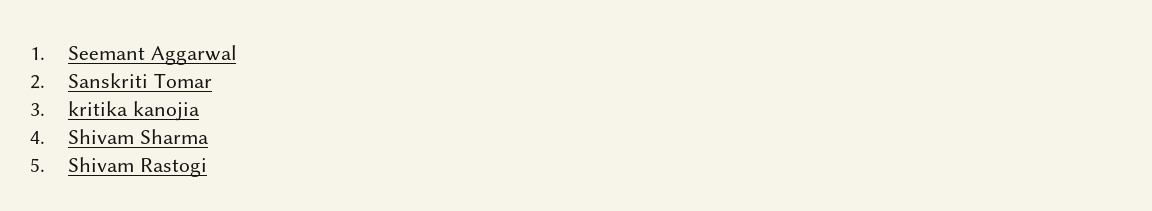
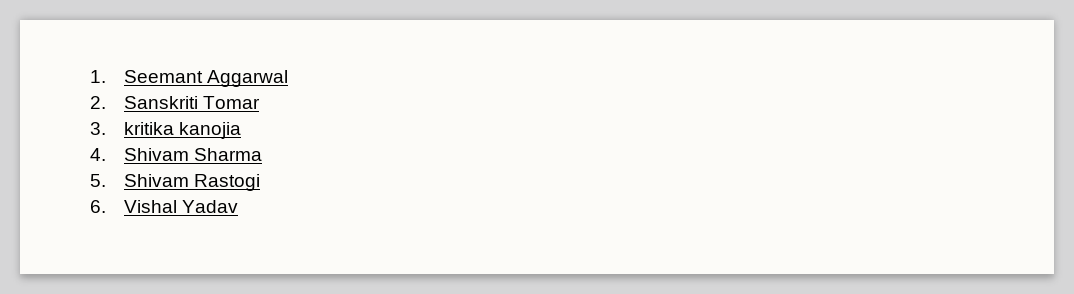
+ 6. Vishal Yadav

